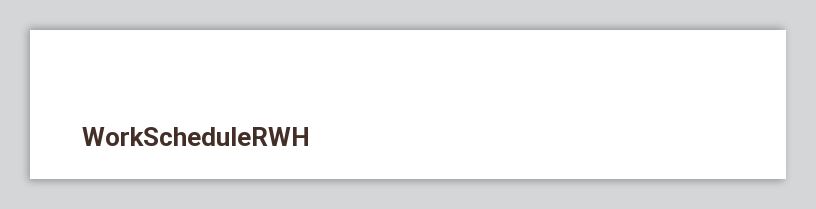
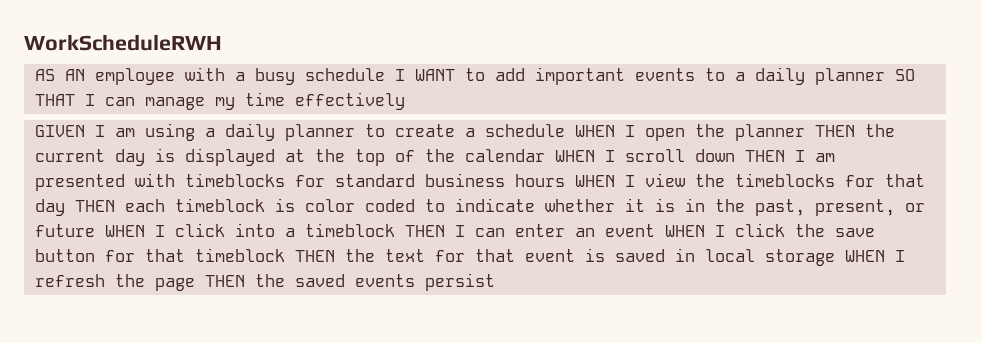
+ AS AN employee with a busy schedule I WANT to add important events to a daily planner SO THAT I can manage my time effectively
+ GIVEN I am using a daily planner to create a schedule WHEN I open the planner THEN the current day is displayed at the top of the calendar WHEN I scroll down THEN I am presented with timeblocks for standard business hours WHEN I view the timeblocks for that day THEN each timeblock is color coded to indicate whether it is in the past, present, or future WHEN I click into a timeblock THEN I can enter an event WHEN I click the save button for that timeblock THEN the text for that event is saved in local storage WHEN I refresh the page THEN the saved events persist

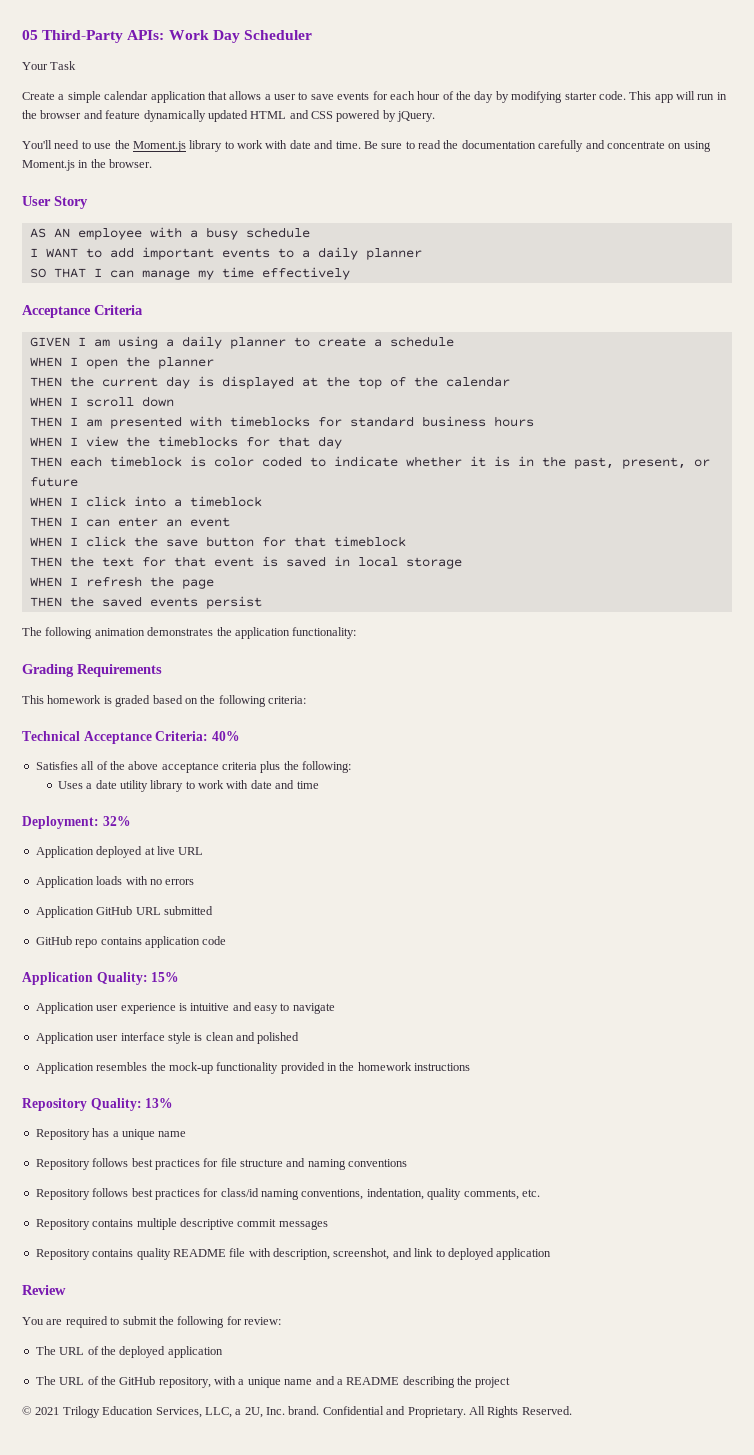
- WorkScheduleRWH
+ 05 Third-Party APIs: Work Day Scheduler
+ Your Task
+ Create a simple calendar application that allows a user to save events for each hour of the day by modifying starter code. This app will run in the browser and feature dynamically updated HTML and CSS powered by jQuery.
+ You'll need to use the Moment.js library to work with date and time. Be sure to read the documentation carefully and concentrate on using Moment.js in the browser.
+ User Story
- AS AN employee with a busy schedule I WANT to add important events to a daily planner SO THAT I can manage my time effectively
+ AS AN employee with a busy schedule
+ I WANT to add important events to a daily planner
+ SO THAT I can manage my time effectively
+ Acceptance Criteria
- GIVEN I am using a daily planner to create a schedule WHEN I open the planner THEN the current day is displayed at the top of the calendar WHEN I scroll down THEN I am presented with timeblocks for standard business hours WHEN I view the timeblocks for that day THEN each timeblock is color coded to indicate whether it is in the past, present, or future WHEN I click into a timeblock THEN I can enter an event WHEN I click the save button for that timeblock THEN the text for that event is saved in local storage WHEN I refresh the page THEN the saved events persist
+ GIVEN I am using a daily planner to create a schedule
+ WHEN I open the planner
+ THEN the current day is displayed at the top of the calendar
+ WHEN I scroll down
+ THEN I am presented with timeblocks for standard business hours
+ WHEN I view the timeblocks for that day
+ THEN each timeblock is color coded to indicate whether it is in the past, present, or future
+ WHEN I click into a timeblock
+ THEN I can enter an event
+ WHEN I click the save button for that timeblock
+ THEN the text for that event is saved in local storage
+ WHEN I refresh the page
+ THEN the saved events persist
+ The following animation demonstrates the application functionality:
+ Grading Requirements
+ This homework is graded based on the following criteria:
+ Technical Acceptance Criteria: 40%
+ Satisfies all of the above acceptance criteria plus the following:
+ Uses a date utility library to work with date and time
+ Deployment: 32%
+ Application deployed at live URL
+ Application loads with no errors
+ Application GitHub URL submitted
+ GitHub repo contains application code
+ Application Quality: 15%
+ Application user experience is intuitive and easy to navigate
+ Application user interface style is clean and polished
+ Application resembles the mock-up functionality provided in the homework instructions
+ Repository Quality: 13%
+ Repository has a unique name
+ Repository follows best practices for file structure and naming conventions
+ Repository follows best practices for class/id naming conventions, indentation, quality comments, etc.
+ Repository contains multiple descriptive commit messages
+ Repository contains quality README file with description, screenshot, and link to deployed application
+ Review
+ You are required to submit the following for review:
+ The URL of the deployed application
+ The URL of the GitHub repository, with a unique name and a README describing the project
+ © 2021 Trilogy Education Services, LLC, a 2U, Inc. brand. Confidential and Proprietary. All Rights Reserved.

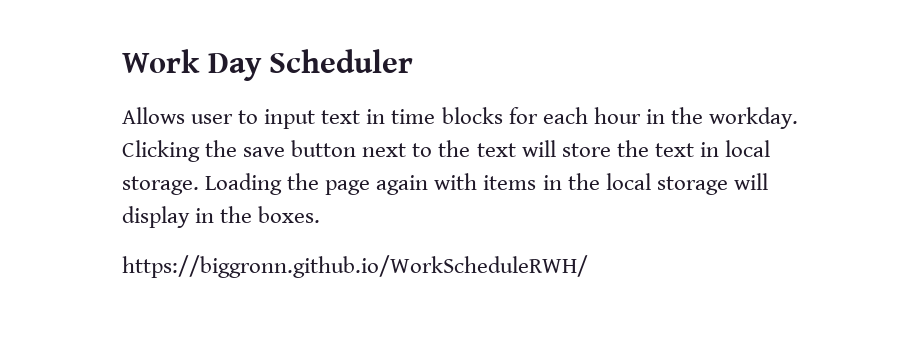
- 05 Third-Party APIs: Work Day Scheduler
+ Work Day Scheduler
- Your Task
- Create a simple calendar application that allows a user to save events for each hour of the day by modifying starter code. This app will run in the browser and feature dynamically updated HTML and CSS powered by jQuery.
- You'll need to use the Moment.js library to work with date and time. Be sure to read the documentation carefully and concentrate on using Moment.js in the browser.
- User Story
- AS AN employee with a busy schedule
- I WANT to add important events to a daily planner
- SO THAT I can manage my time effectively
- Acceptance Criteria
- GIVEN I am using a daily planner to create a schedule
- WHEN I open the planner
- THEN the current day is displayed at the top of the calendar
- WHEN I scroll down
- THEN I am presented with timeblocks for standard business hours
- WHEN I view the timeblocks for that day
- THEN each timeblock is color coded to indicate whether it is in the past, present, or future
- WHEN I click into a timeblock
- THEN I can enter an event
- WHEN I click the save button for that timeblock
- THEN the text for that event is saved in local storage
- WHEN I refresh the page
- THEN the saved events persist
- The following animation demonstrates the application functionality:
- Grading Requirements
- This homework is graded based on the following criteria:
- Technical Acceptance Criteria: 40%
- Satisfies all of the above acceptance criteria plus the following:
- Uses a date utility library to work with date and time
- Deployment: 32%
- Application deployed at live URL
- Application loads with no errors
- Application GitHub URL submitted
- GitHub repo contains application code
- Application Quality: 15%
- Application user experience is intuitive and easy to navigate
- Application user interface style is clean and polished
- Application resembles the mock-up functionality provided in the homework instructions
- Repository Quality: 13%
- Repository has a unique name
- Repository follows best practices for file structure and naming conventions
- Repository follows best practices for class/id naming conventions, indentation, quality comments, etc.
- Repository contains multiple descriptive commit messages
- Repository contains quality README file with description, screenshot, and link to deployed application
- Review
- You are required to submit the following for review:
- The URL of the deployed application
- The URL of the GitHub repository, with a unique name and a README describing the project
- © 2021 Trilogy Education Services, LLC, a 2U, Inc. brand. Confidential and Proprietary. All Rights Reserved.
+ Allows user to input text in time blocks for each hour in the workday. Clicking the save button next to the text will store the text in local storage. Loading the page again with items in the local storage will display in the boxes.
+ https://biggronn.github.io/WorkScheduleRWH/

